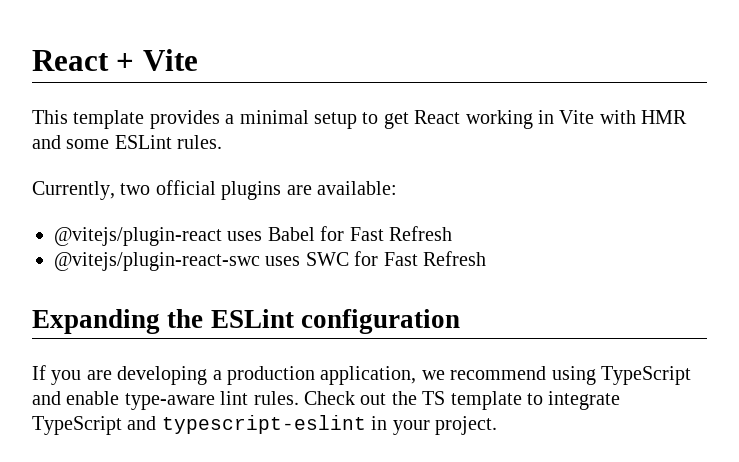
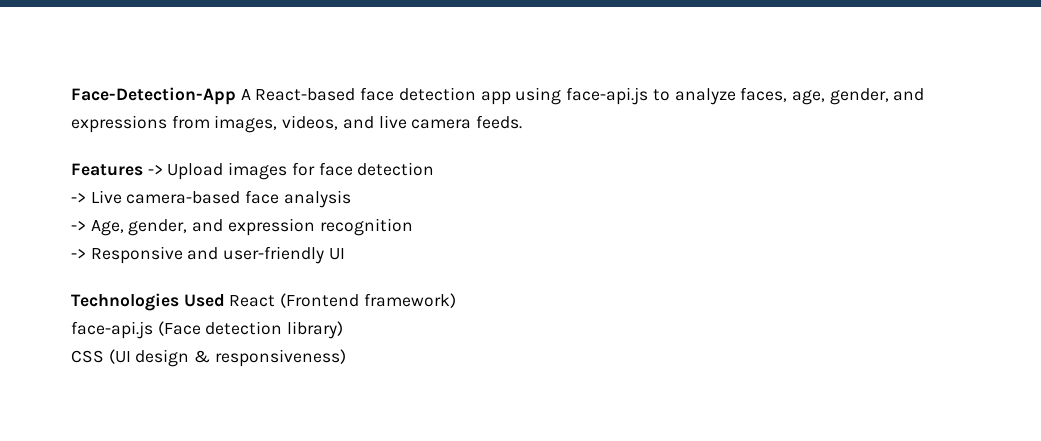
- React + Vite
- This template provides a minimal setup to get React working in Vite with HMR and some ESLint rules.
- Currently, two official plugins are available:
- @vitejs/plugin-react uses Babel for Fast Refresh
- @vitejs/plugin-react-swc uses SWC for Fast Refresh
- Expanding the ESLint configuration
- If you are developing a production application, we recommend using TypeScript and enable type-aware lint rules. Check out the TS template to integrate TypeScript and typescript-eslint in your project.
+ Face-Detection-App A React-based face detection app using face-api.js to analyze faces, age, gender, and expressions from images, videos, and live camera feeds.
+ Features -> Upload images for face detection
+ -> Live camera-based face analysis
+ -> Age, gender, and expression recognition
+ -> Responsive and user-friendly UI
+ Technologies Used React (Frontend framework)
+ face-api.js (Face detection library)
+ CSS (UI design & responsiveness)

